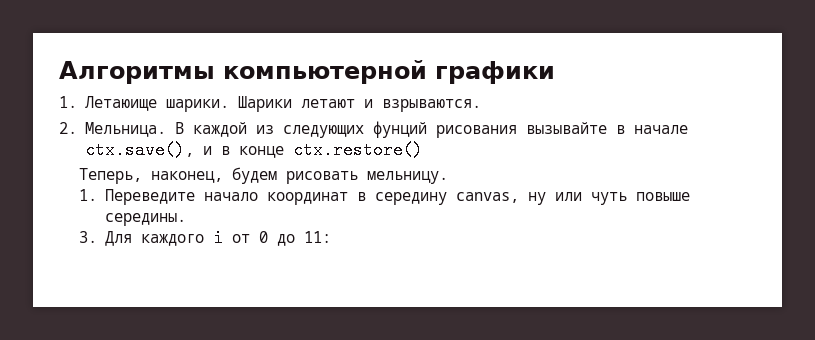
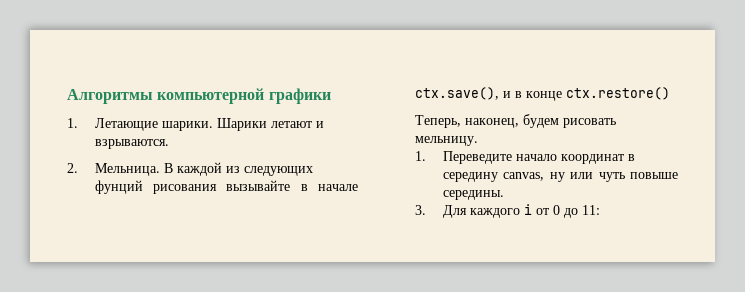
- 1. Летаюище шарики.
+ 1. Летающие шарики.

